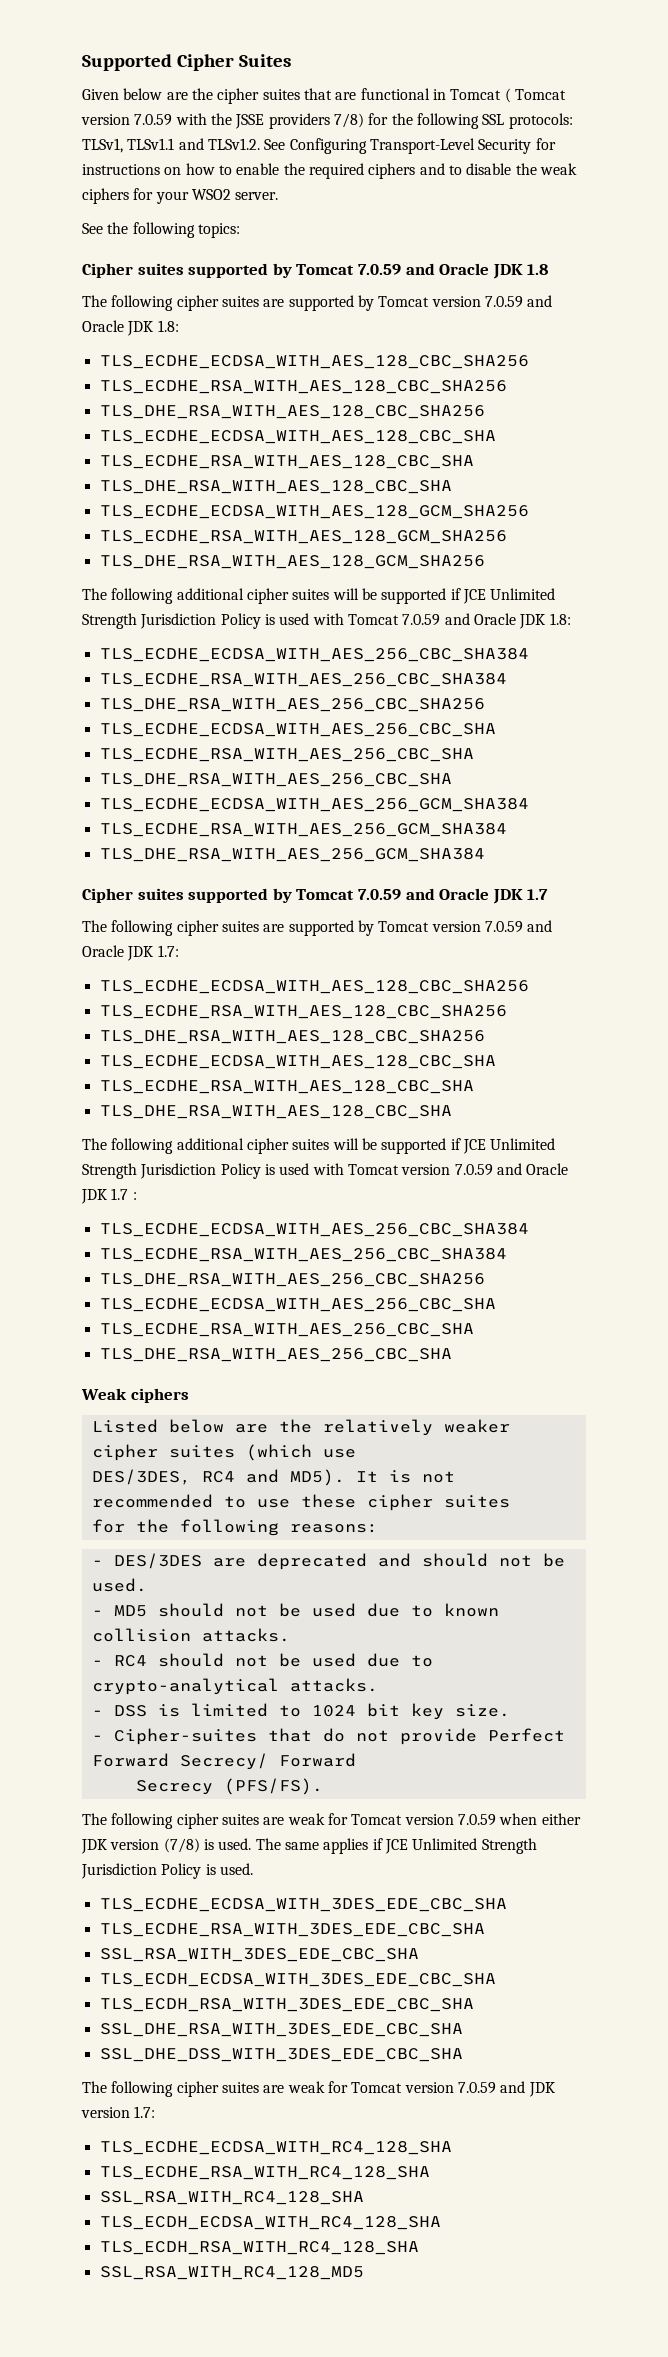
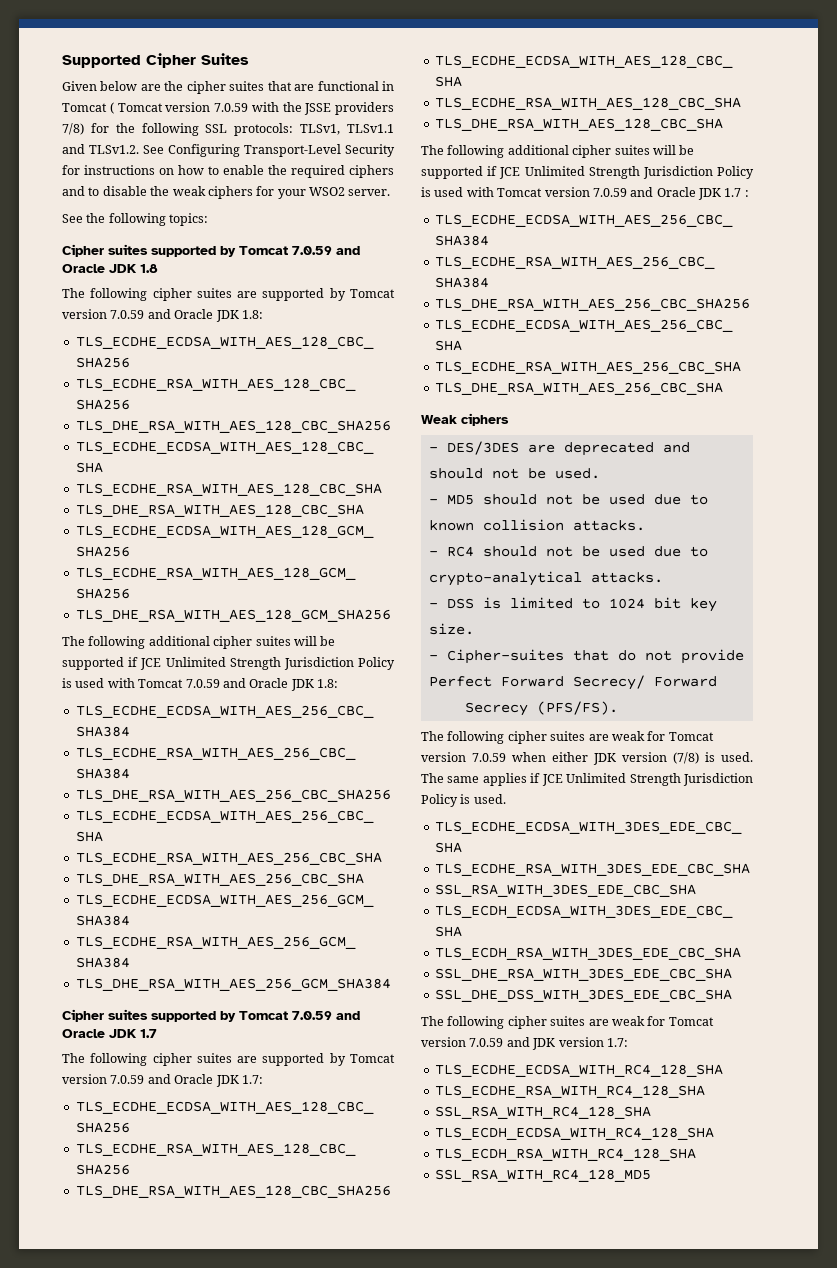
- Listed below are the relatively weaker cipher suites (which use
- DES/3DES, RC4 and MD5). It is not recommended to use these cipher suites
- for the following reasons:

